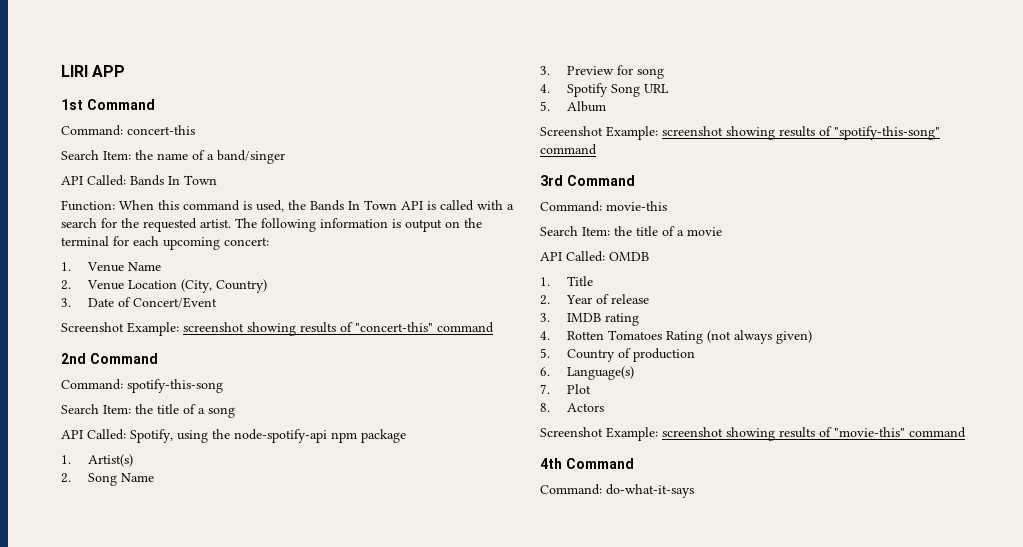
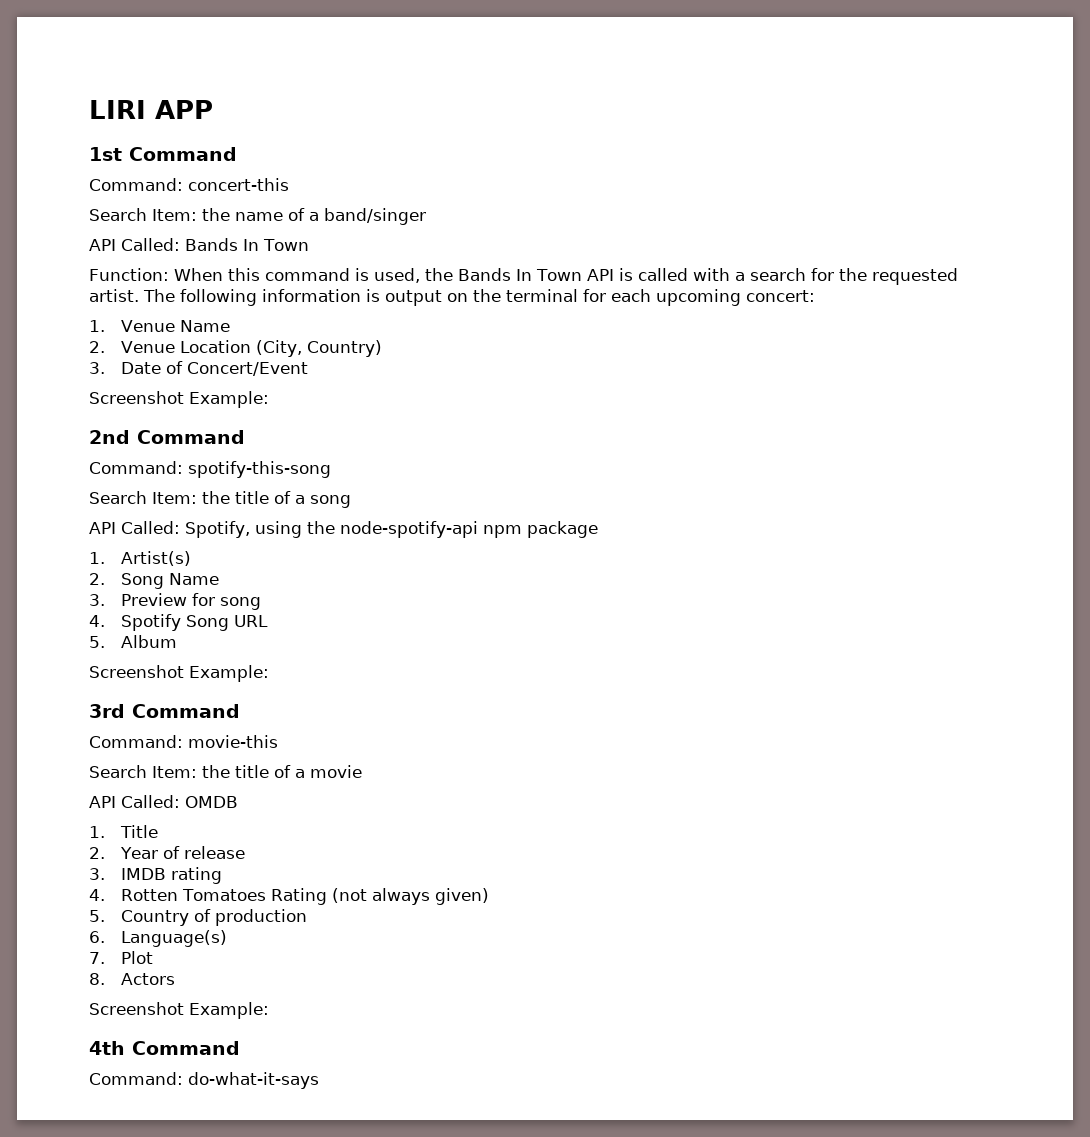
  3. Date of Concert/Event
- Screenshot Example: screenshot showing results of "concert-this" command
+ Screenshot Example:
  5. Album
- Screenshot Example: screenshot showing results of "spotify-this-song" command
+ Screenshot Example:
  8. Actors
- Screenshot Example: screenshot showing results of "movie-this" command
+ Screenshot Example:

